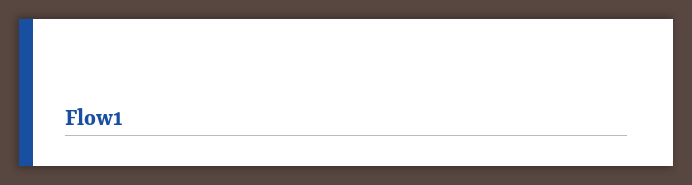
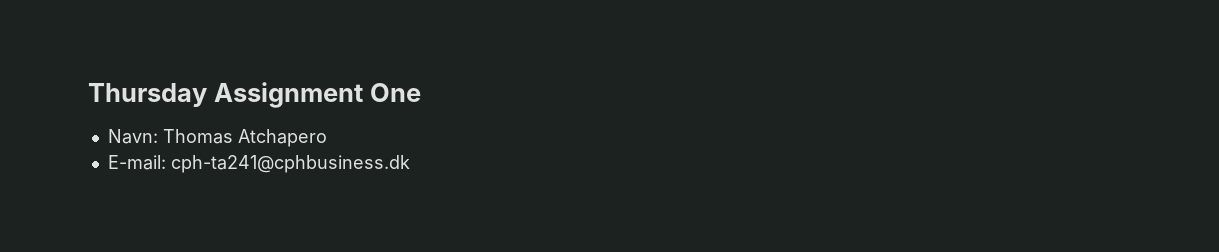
- Flow1
+ Thursday Assignment One
+ Navn: Thomas Atchapero
+ E-mail: cph-ta241@cphbusiness.dk

